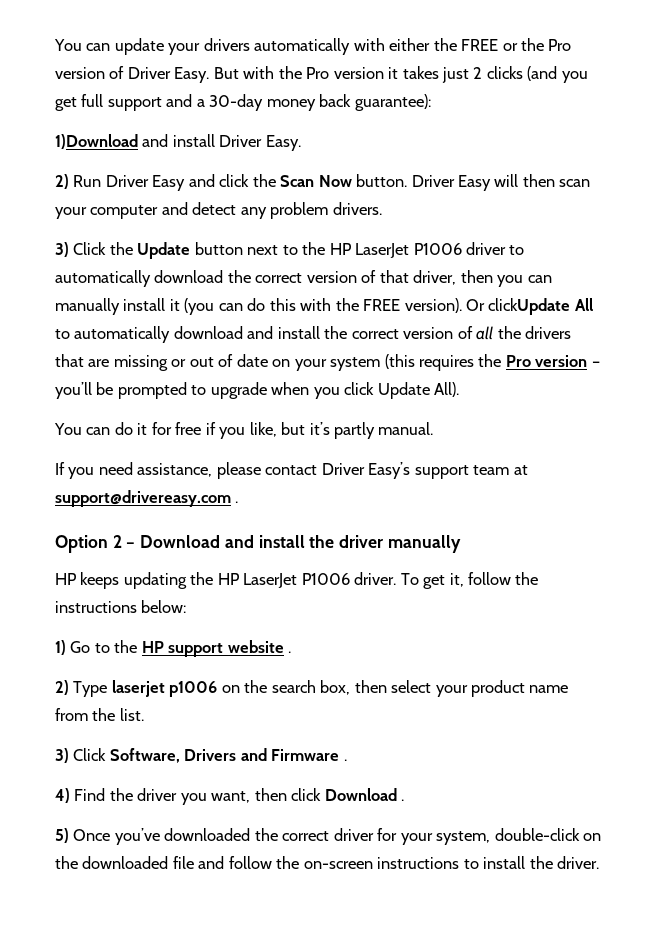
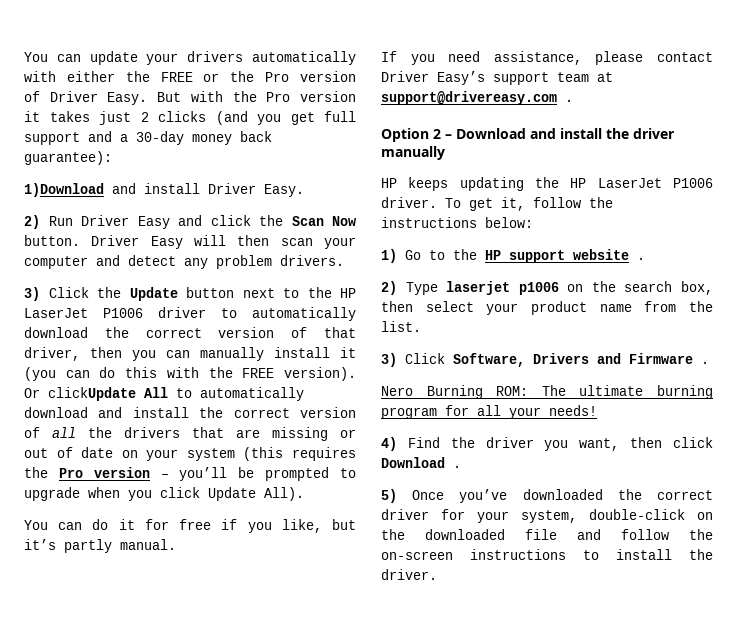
+ Nero Burning ROM: The ultimate burning program for all your needs!

